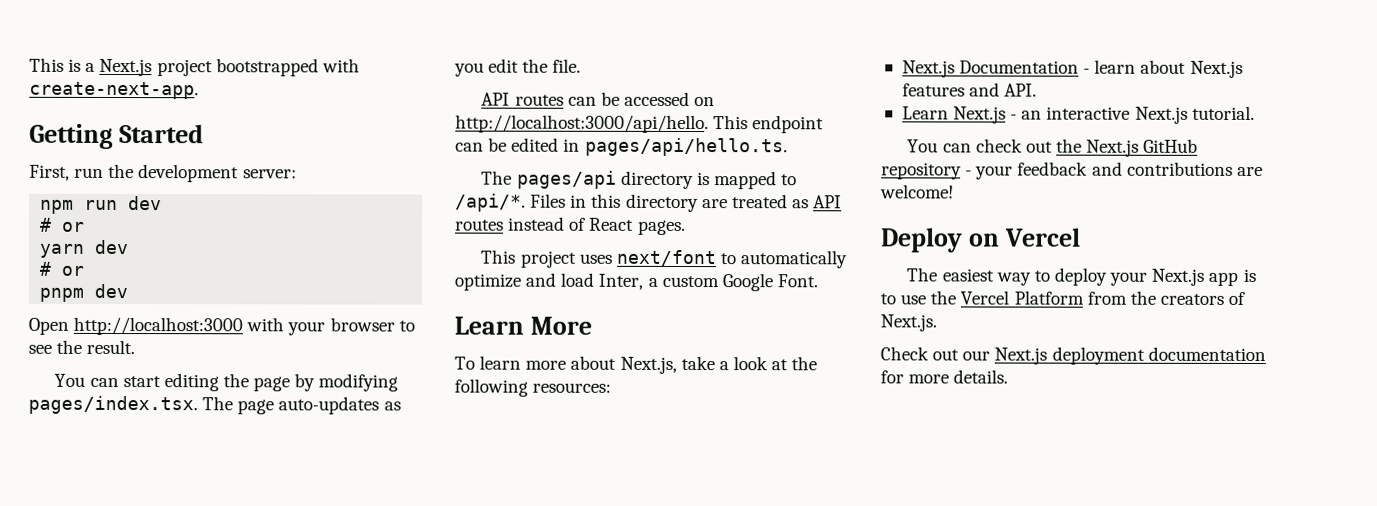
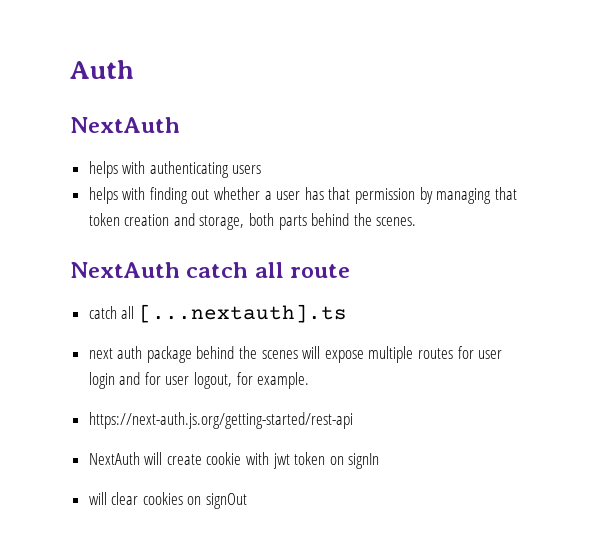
- This is a Next.js project bootstrapped with create-next-app.
- Getting Started
- First, run the development server:
- npm run dev
- # or
- yarn dev
- # or
- pnpm dev
- Open http://localhost:3000 with your browser to see the result.
- You can start editing the page by modifying pages/index.tsx. The page auto-updates as you edit the file.
- API routes can be accessed on http://localhost:3000/api/hello. This endpoint can be edited in pages/api/hello.ts.
- The pages/api directory is mapped to /api/*. Files in this directory are treated as API routes instead of React pages.
- This project uses next/font to automatically optimize and load Inter, a custom Google Font.
- Learn More
- To learn more about Next.js, take a look at the following resources:
- Next.js Documentation - learn about Next.js features and API.
- Learn Next.js - an interactive Next.js tutorial.
- You can check out the Next.js GitHub repository - your feedback and contributions are welcome!
- Deploy on Vercel
- The easiest way to deploy your Next.js app is to use the Vercel Platform from the creators of Next.js.
- Check out our Next.js deployment documentation for more details.
+ Auth
+ NextAuth
+ helps with authenticating users
+ helps with finding out whether a user has that permission by managing that token creation and storage, both parts behind the scenes.
+ NextAuth catch all route
+ catch all [...nextauth].ts
+ next auth package behind the scenes will expose multiple routes for user login and for user logout, for example.
+ https://next-auth.js.org/getting-started/rest-api
+ NextAuth will create cookie with jwt token on signIn
+ will clear cookies on signOut

